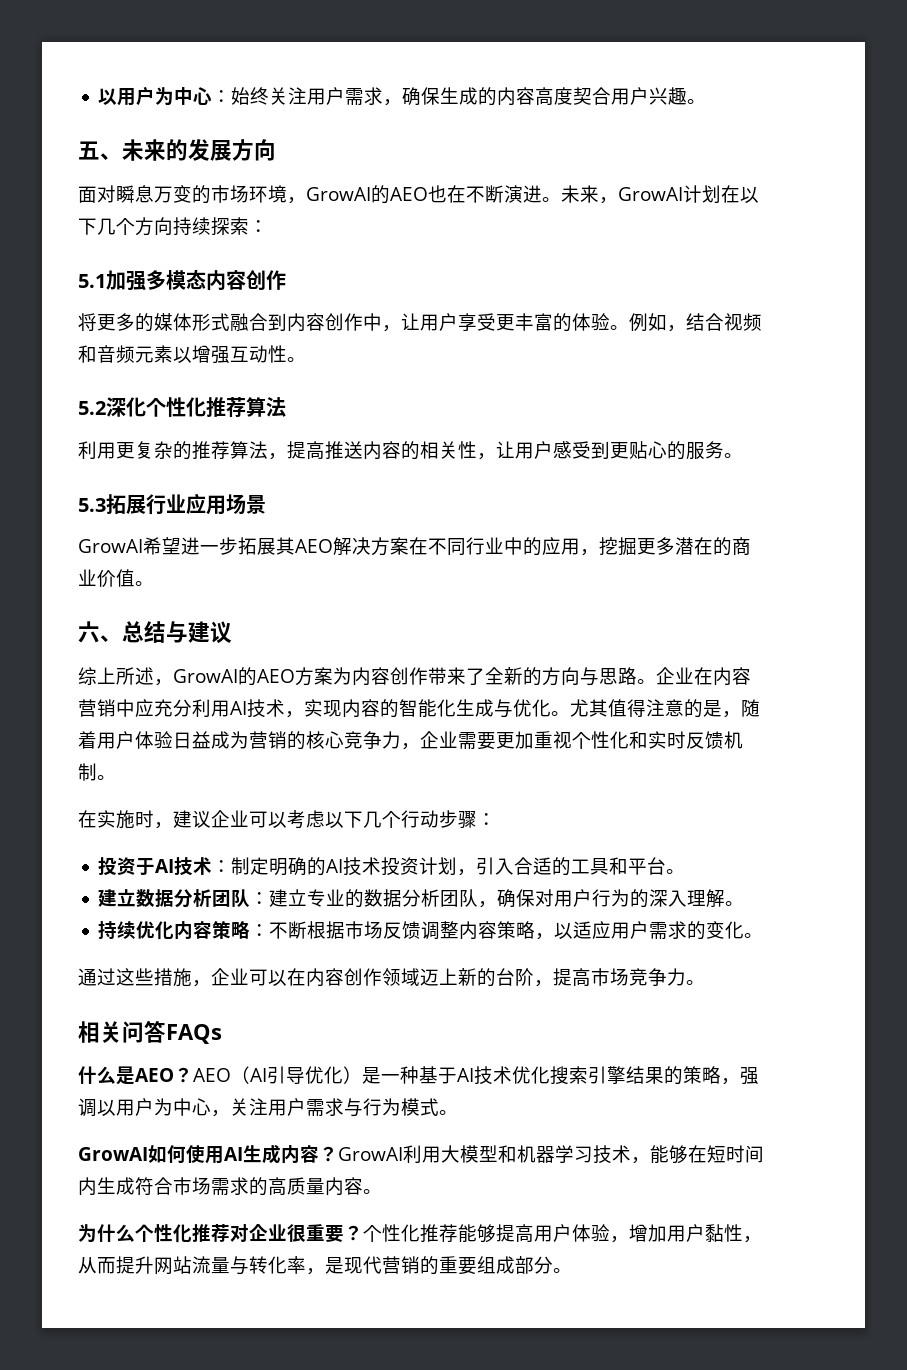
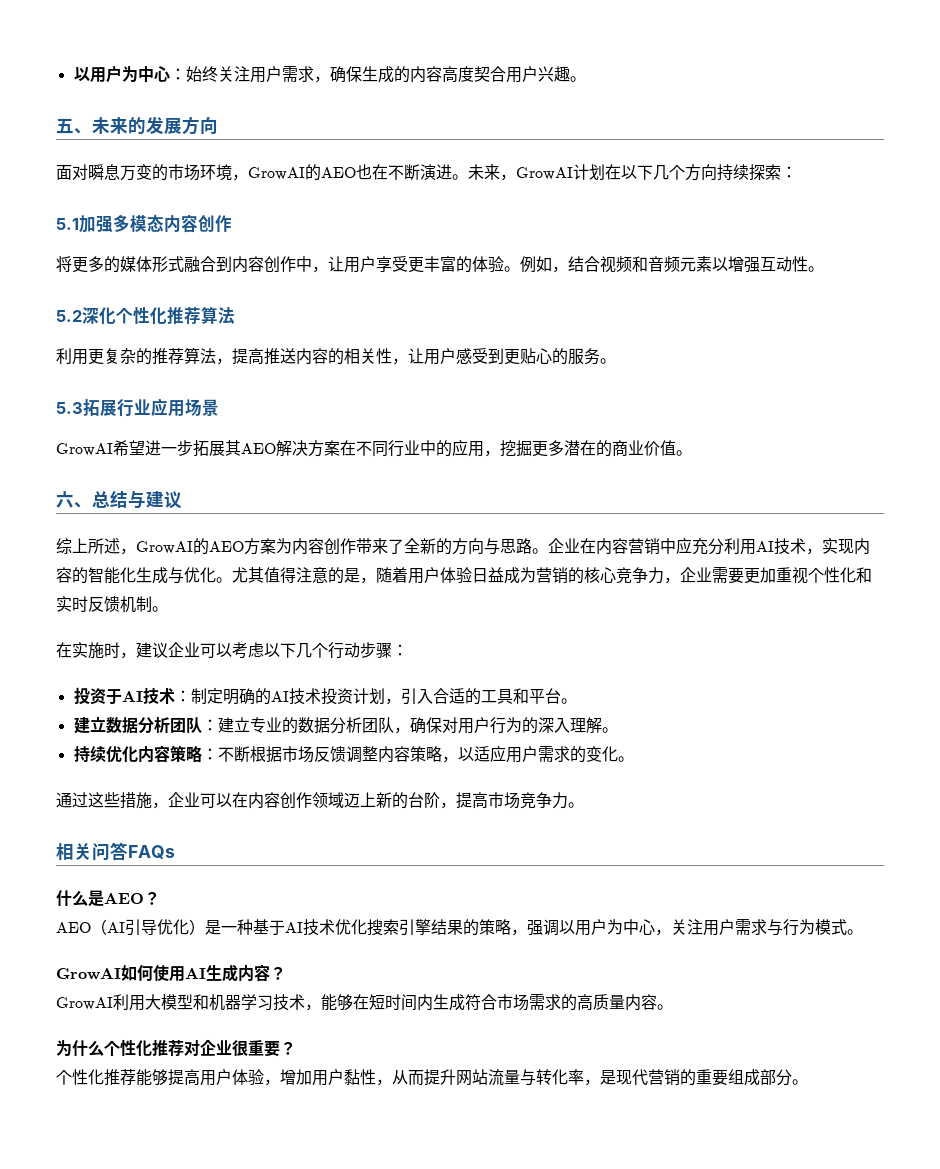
- 什么是AEO？AEO（AI引导优化）是一种基于AI技术优化搜索引擎结果的策略，强调以用户为中心，关注用户需求与行为模式。
+ 什么是AEO？
+ AEO（AI引导优化）是一种基于AI技术优化搜索引擎结果的策略，强调以用户为中心，关注用户需求与行为模式。
- GrowAI如何使用AI生成内容？GrowAI利用大模型和机器学习技术，能够在短时间内生成符合市场需求的高质量内容。
+ GrowAI如何使用AI生成内容？
+ GrowAI利用大模型和机器学习技术，能够在短时间内生成符合市场需求的高质量内容。
- 为什么个性化推荐对企业很重要？个性化推荐能够提高用户体验，增加用户黏性，从而提升网站流量与转化率，是现代营销的重要组成部分。
+ 为什么个性化推荐对企业很重要？
+ 个性化推荐能够提高用户体验，增加用户黏性，从而提升网站流量与转化率，是现代营销的重要组成部分。

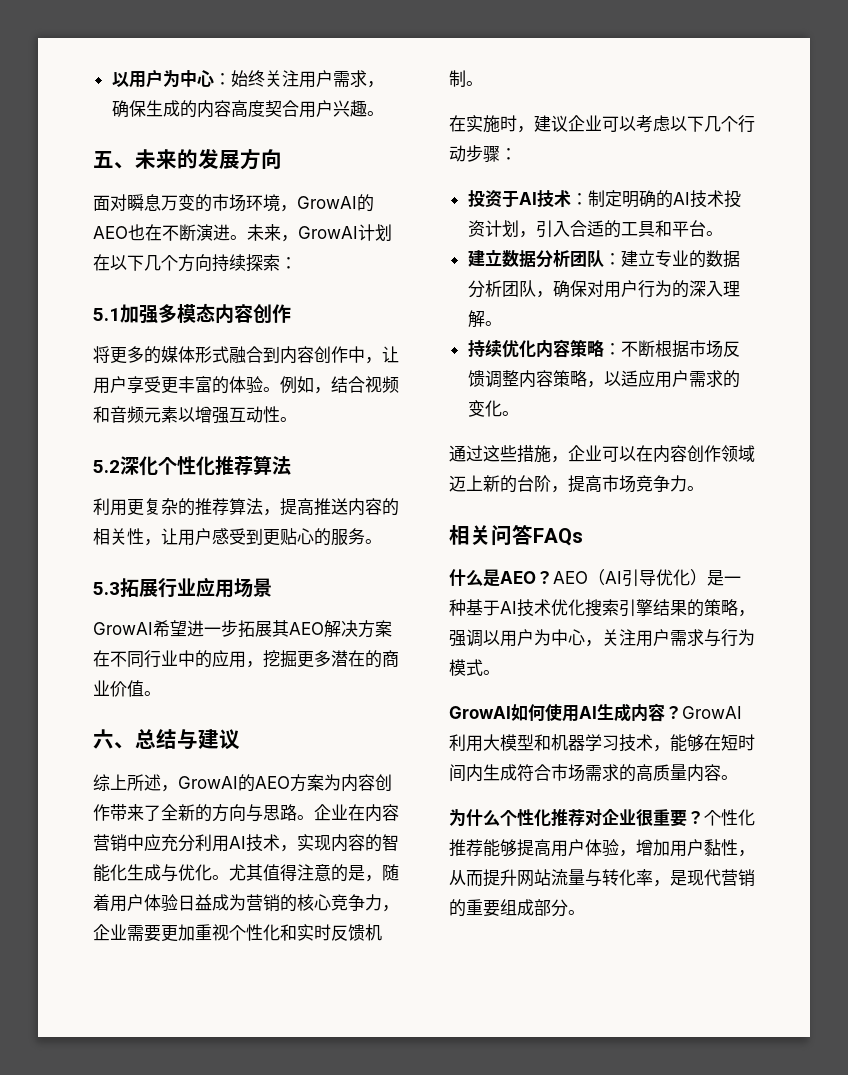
- 什么是AEO？
- AEO（AI引导优化）是一种基于AI技术优化搜索引擎结果的策略，强调以用户为中心，关注用户需求与行为模式。
+ 什么是AEO？AEO（AI引导优化）是一种基于AI技术优化搜索引擎结果的策略，强调以用户为中心，关注用户需求与行为模式。
- GrowAI如何使用AI生成内容？
- GrowAI利用大模型和机器学习技术，能够在短时间内生成符合市场需求的高质量内容。
+ GrowAI如何使用AI生成内容？GrowAI利用大模型和机器学习技术，能够在短时间内生成符合市场需求的高质量内容。
- 为什么个性化推荐对企业很重要？
- 个性化推荐能够提高用户体验，增加用户黏性，从而提升网站流量与转化率，是现代营销的重要组成部分。
+ 为什么个性化推荐对企业很重要？个性化推荐能够提高用户体验，增加用户黏性，从而提升网站流量与转化率，是现代营销的重要组成部分。

